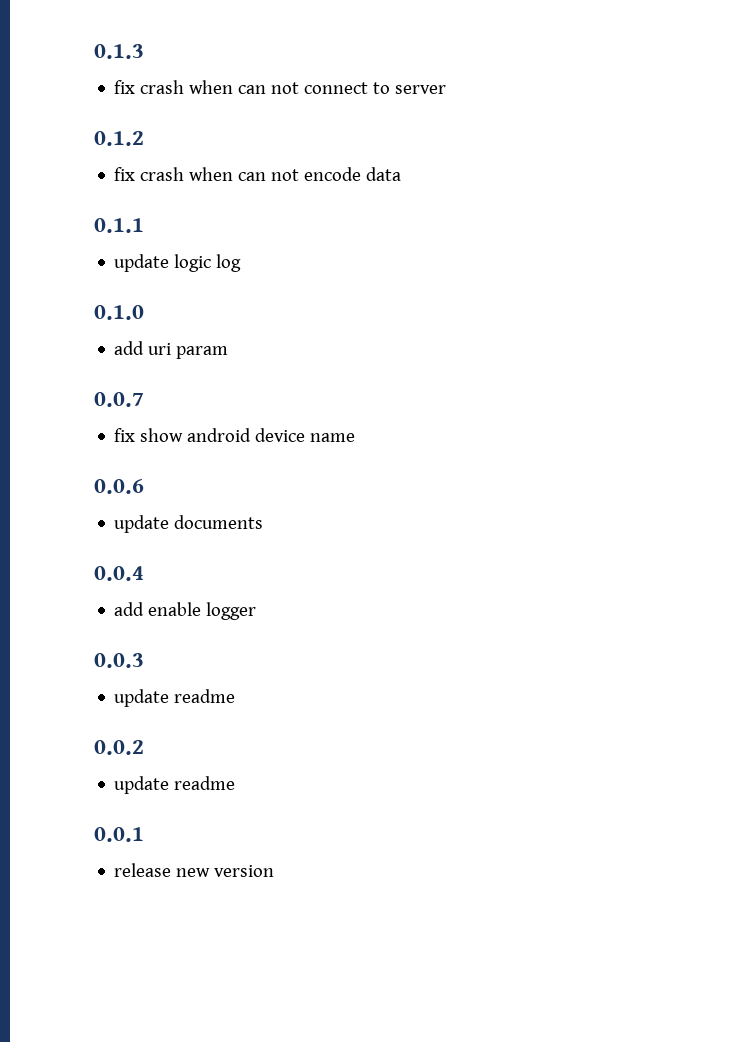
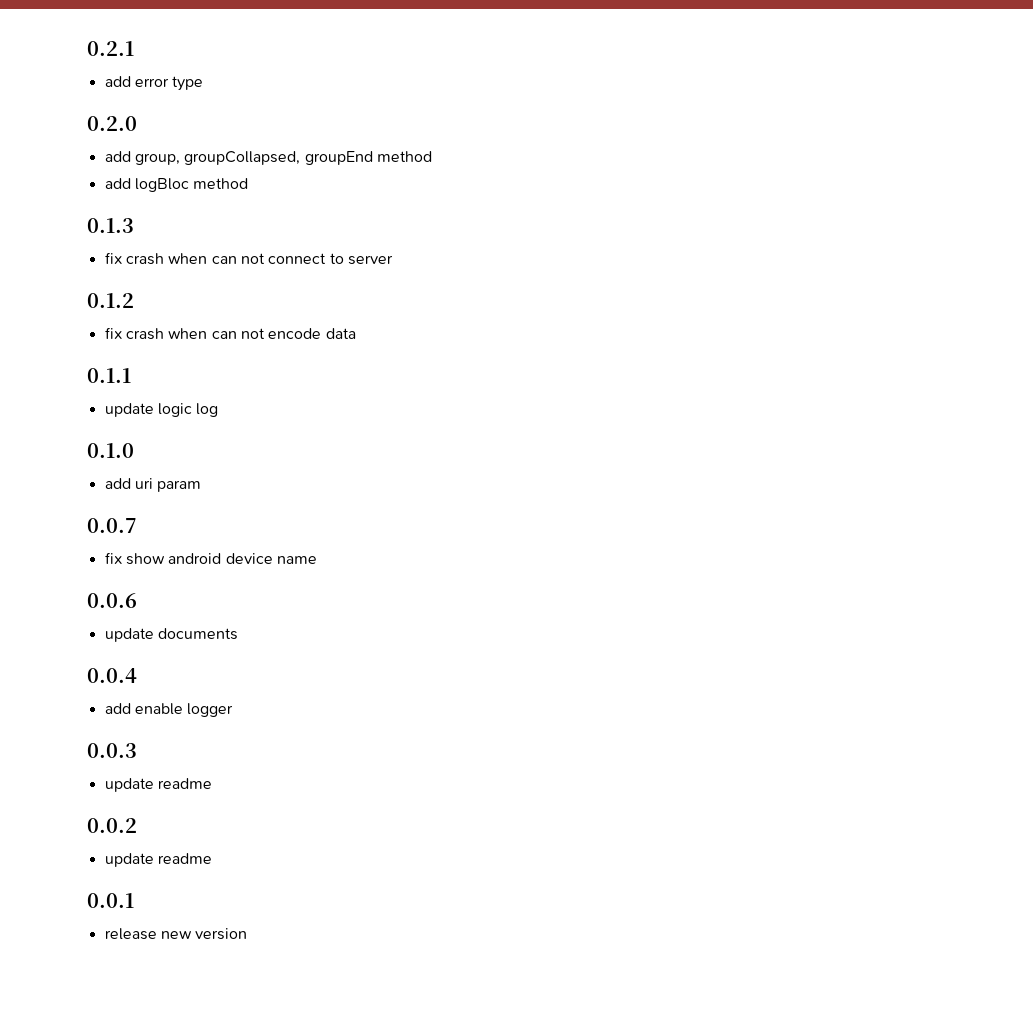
+ 0.2.1
+ add error type
+ 0.2.0
+ add group, groupCollapsed, groupEnd method
+ add logBloc method

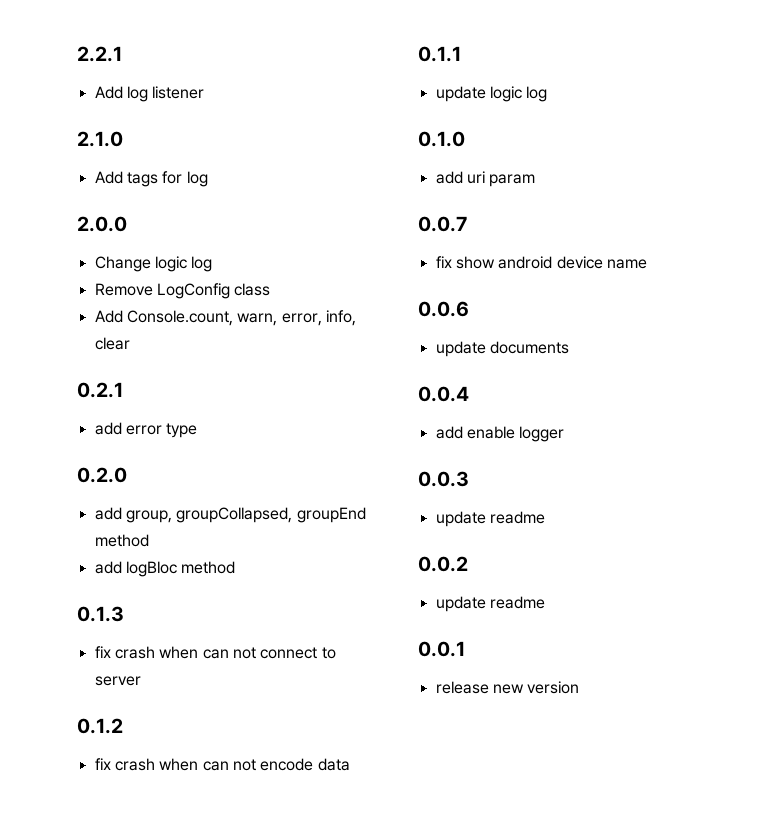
+ 2.2.1
+ Add log listener
+ 2.1.0
+ Add tags for log
+ 2.0.0
+ Change logic log
+ Remove LogConfig class
+ Add Console.count, warn, error, info, clear

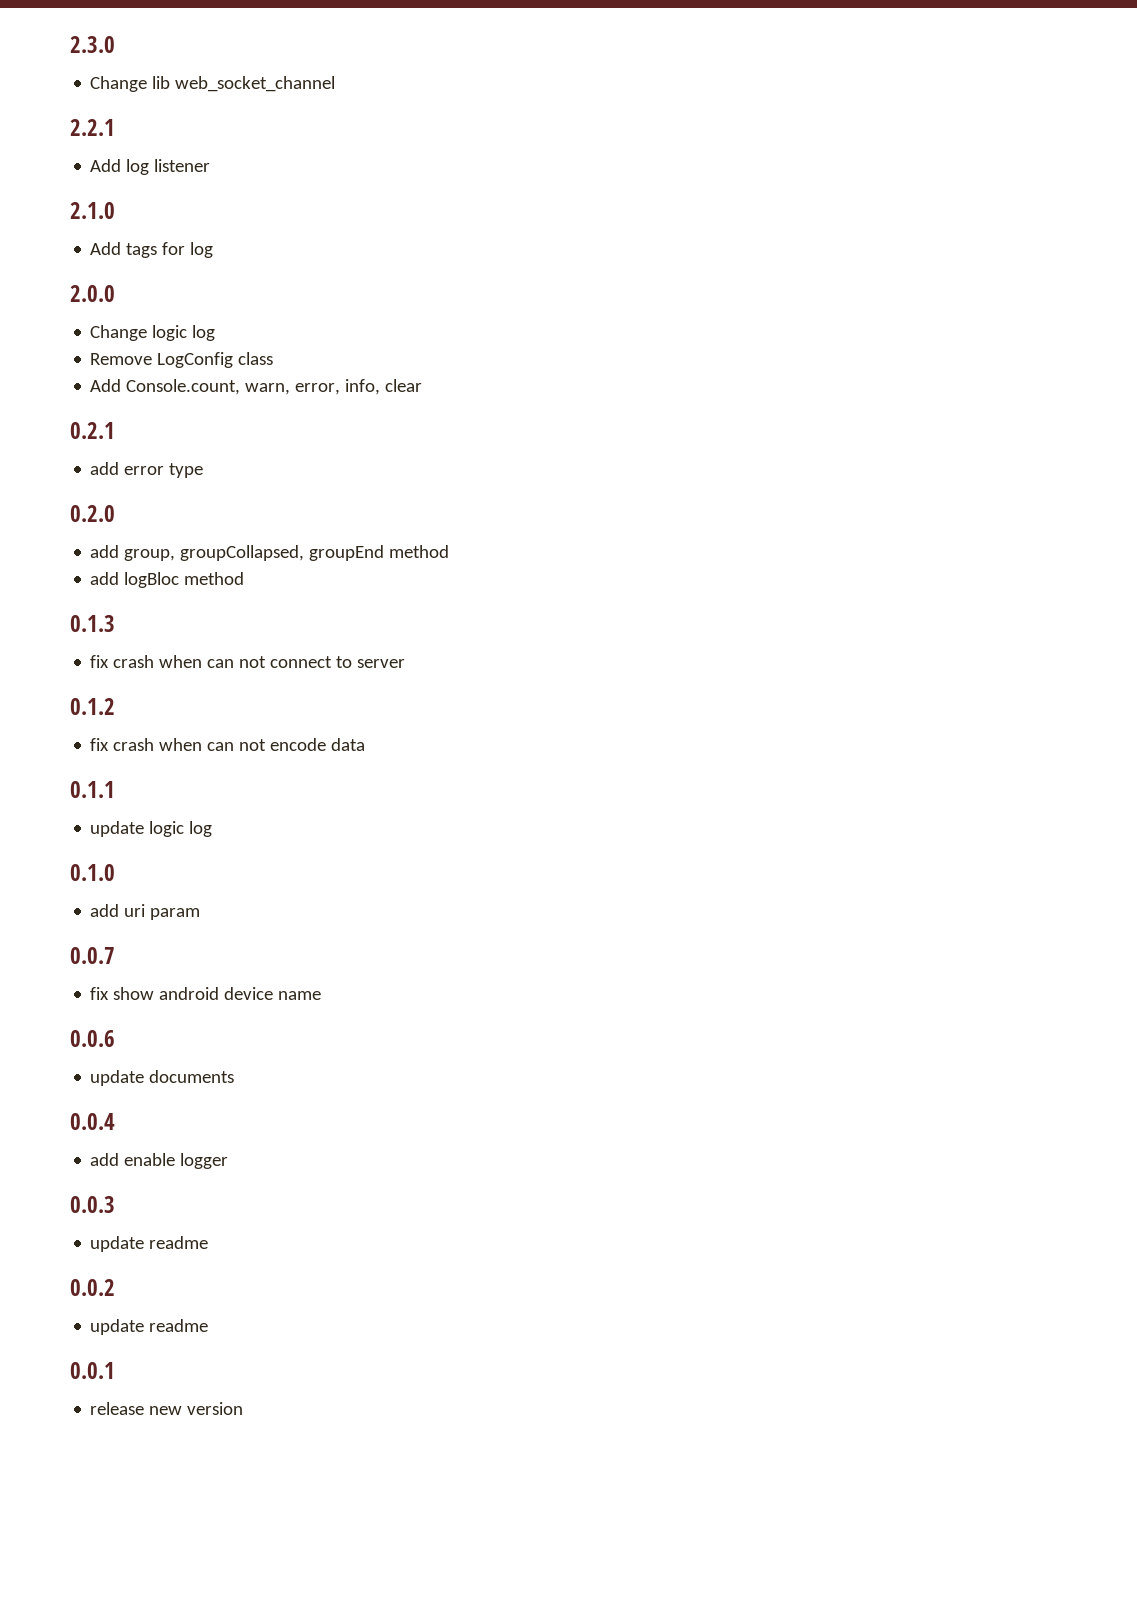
+ 2.3.0
+ Change lib web_socket_channel

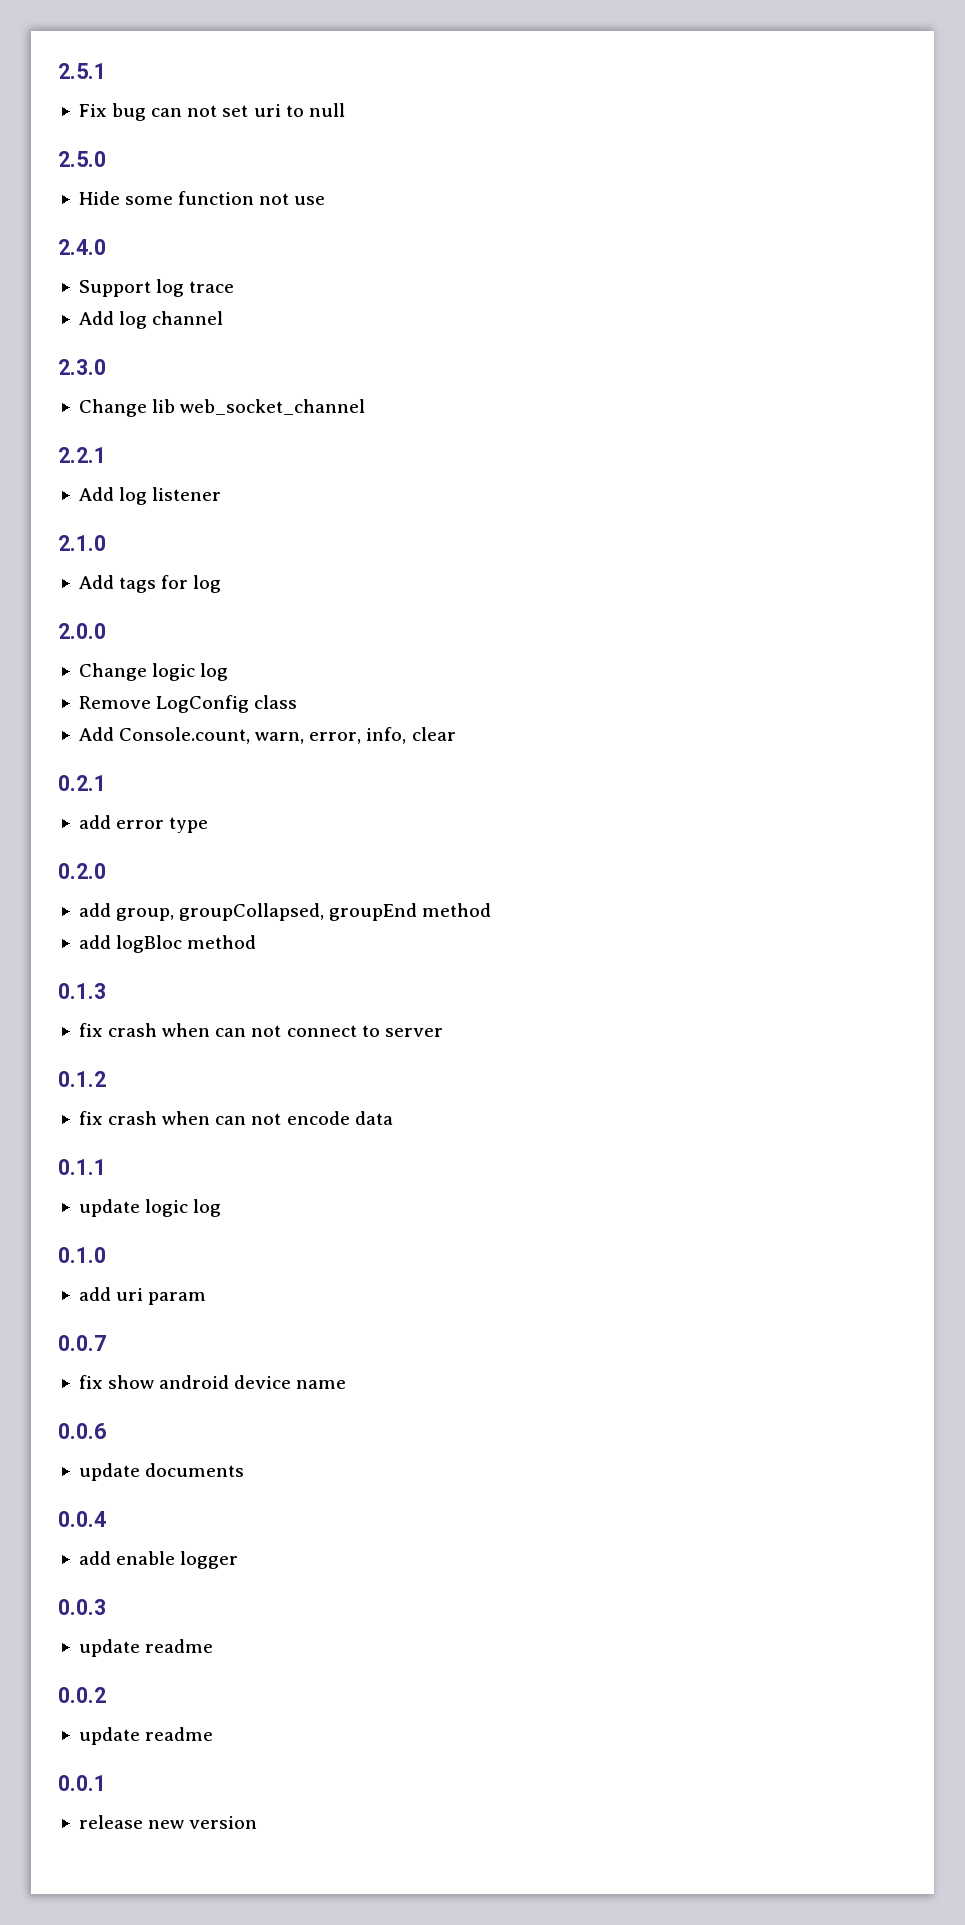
+ 2.5.1
+ Fix bug can not set uri to null
+ 2.5.0
+ Hide some function not use
+ 2.4.0
+ Support log trace
+ Add log channel

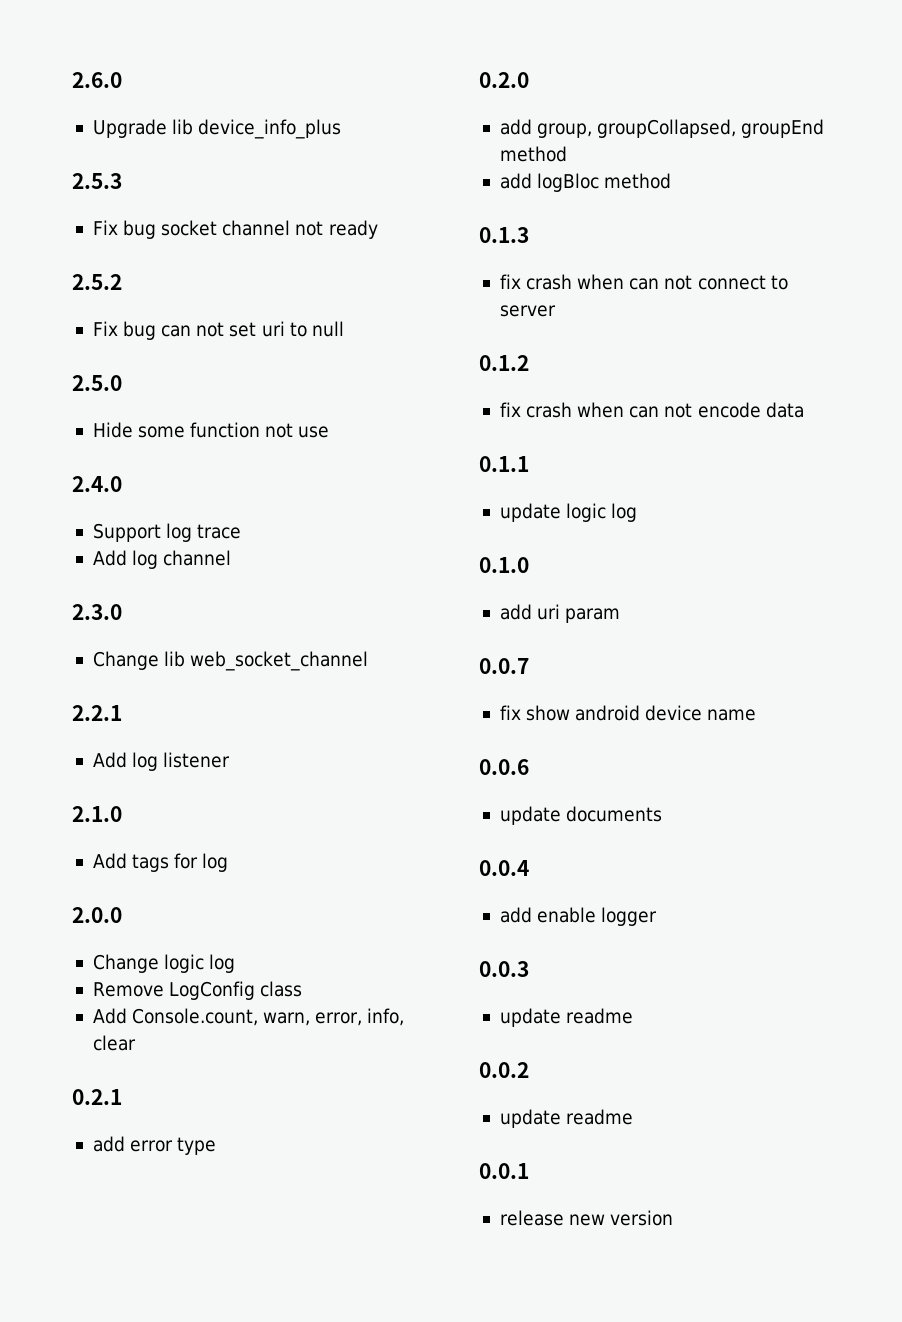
- 2.5.1
+ 2.6.0
+ Upgrade lib device_info_plus
+ 2.5.3
+ Fix bug socket channel not ready
+ 2.5.2

